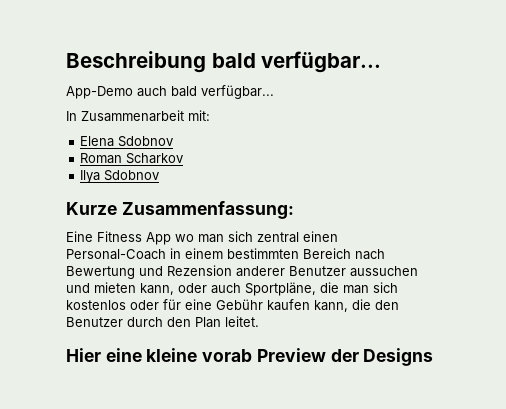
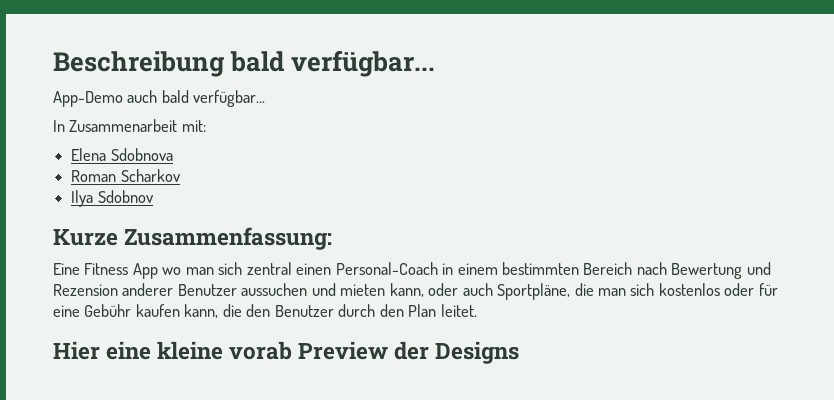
- Elena Sdobnov
+ Elena Sdobnova

